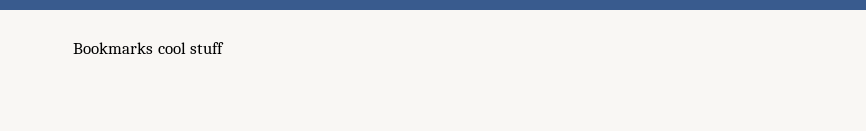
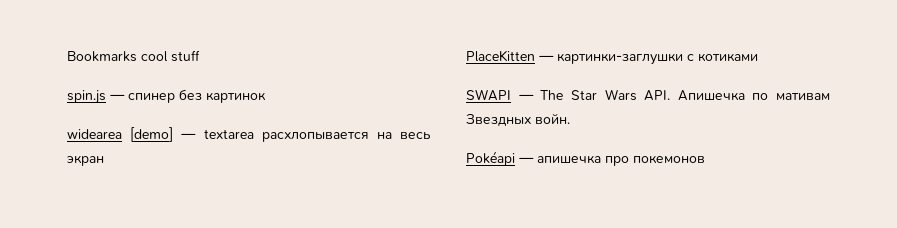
+ spin.js — спинер без картинок
+ widearea [demo] — textarea расхлопывается на весь экран
+ PlaceKitten — картинки-заглушки с котиками
+ SWAPI — The Star Wars API. Апишечка по мативам Звездных войн.
+ Pokéapi — апишечка про покемонов

